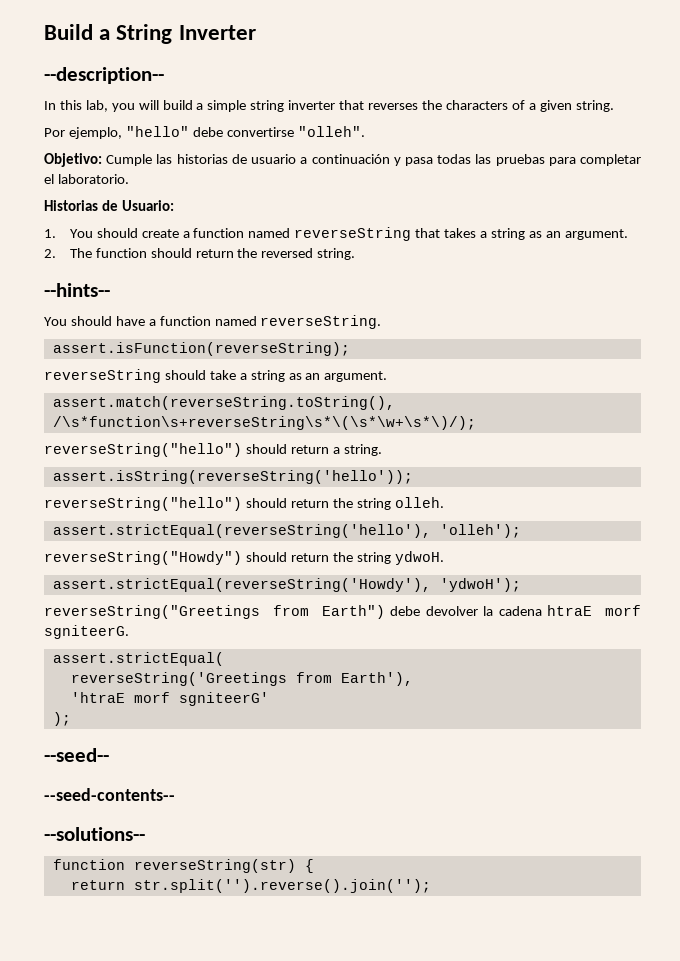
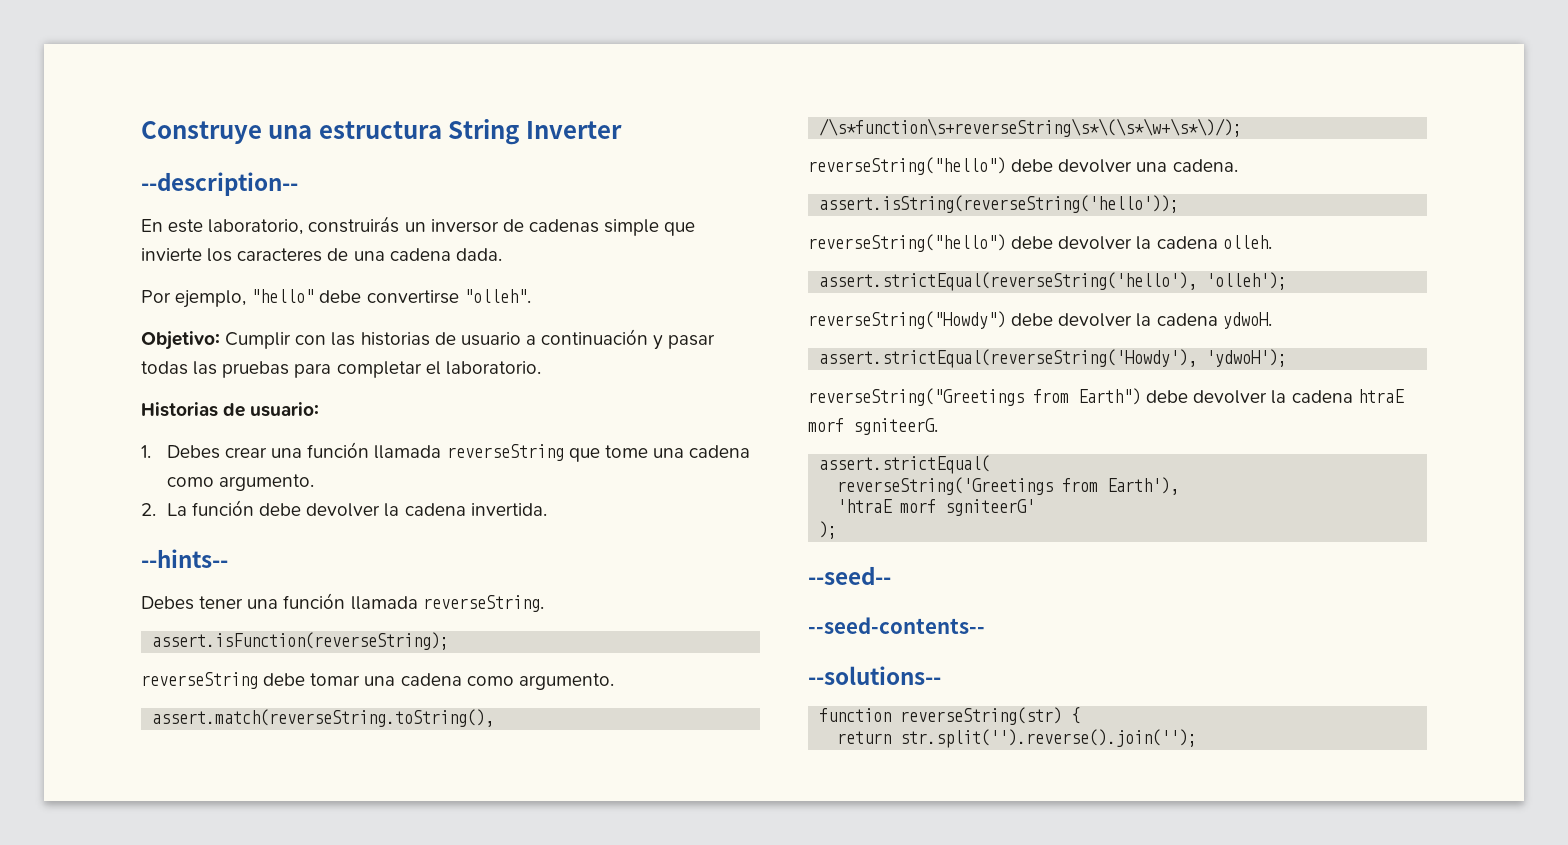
- Build a String Inverter
+ Construye una estructura String Inverter
- In this lab, you will build a simple string inverter that reverses the characters of a given string.
+ En este laboratorio, construirás un inversor de cadenas simple que invierte los caracteres de una cadena dada.
- Objetivo: Cumple las historias de usuario a continuación y pasa todas las pruebas para completar el laboratorio.
+ Objetivo: Cumplir con las historias de usuario a continuación y pasar todas las pruebas para completar el laboratorio.
- Historias de Usuario:
+ Historias de usuario:
- 1. You should create a function named reverseString that takes a string as an argument.
- 2. The function should return the reversed string.
+ 1. Debes crear una función llamada reverseString que tome una cadena como argumento.
+ 2. La función debe devolver la cadena invertida.
  --hints--
- You should have a function named reverseString.
+ Debes tener una función llamada reverseString.
  assert.isFunction(reverseString);
- reverseString should take a string as an argument.
+ reverseString debe tomar una cadena como argumento.
  assert.match(reverseString.toString(), /\s*function\s+reverseString\s*\(\s*\w+\s*\)/);
- reverseString("hello") should return a string.
+ reverseString("hello") debe devolver una cadena.
  assert.isString(reverseString('hello'));
- reverseString("hello") should return the string olleh.
+ reverseString("hello") debe devolver la cadena olleh.
- reverseString("Howdy") should return the string ydwoH.
+ reverseString("Howdy") debe devolver la cadena ydwoH.

